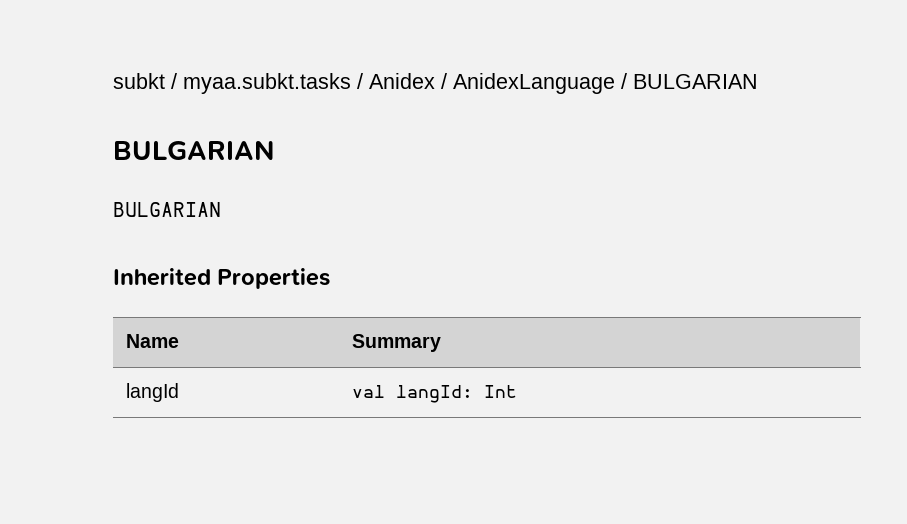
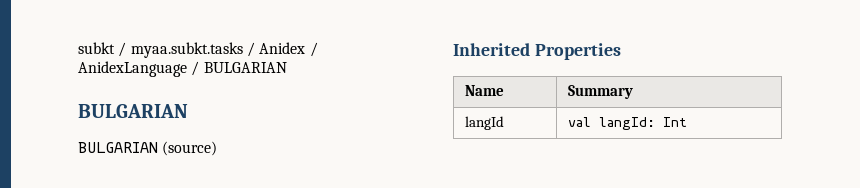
  subkt / myaa.subkt.tasks / Anidex / AnidexLanguage / BULGARIAN
  BULGARIAN
- BULGARIAN
+ BULGARIAN (source)

